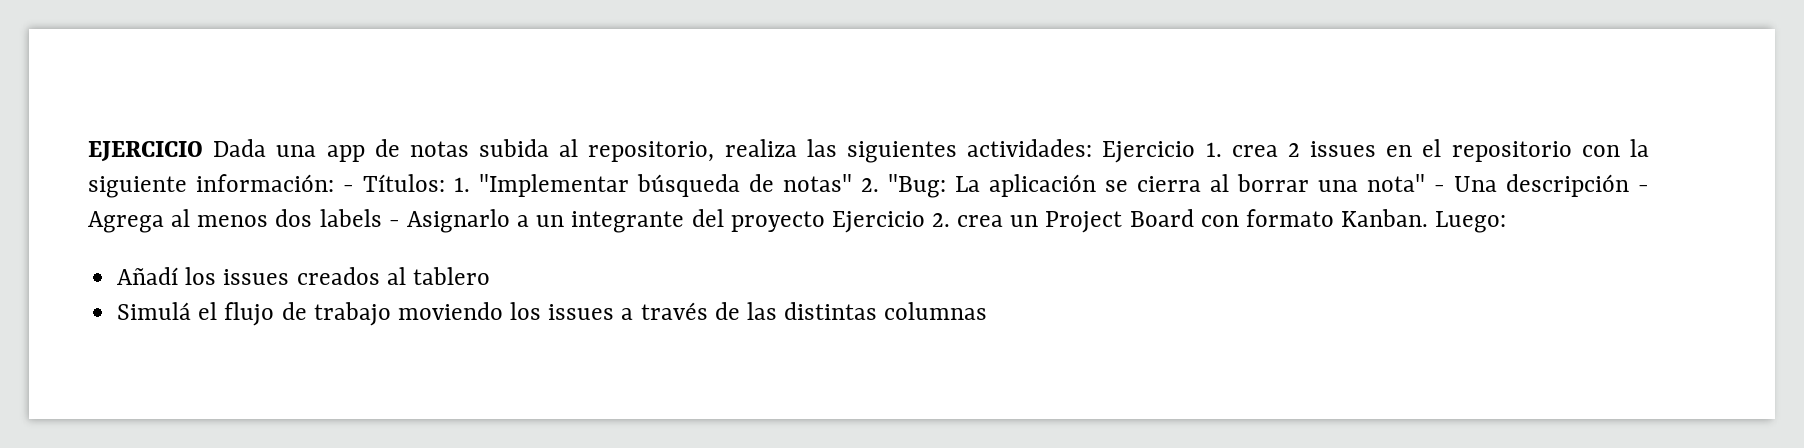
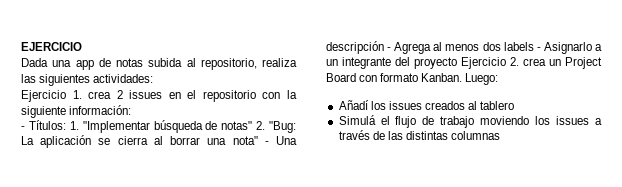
- EJERCICIO Dada una app de notas subida al repositorio, realiza las siguientes actividades: Ejercicio 1. crea 2 issues en el repositorio con la siguiente información: - Títulos:
+ EJERCICIO
+ Dada una app de notas subida al repositorio, realiza las siguientes actividades:
+ Ejercicio 1. crea 2 issues en el repositorio con la siguiente información:
+ - Títulos:

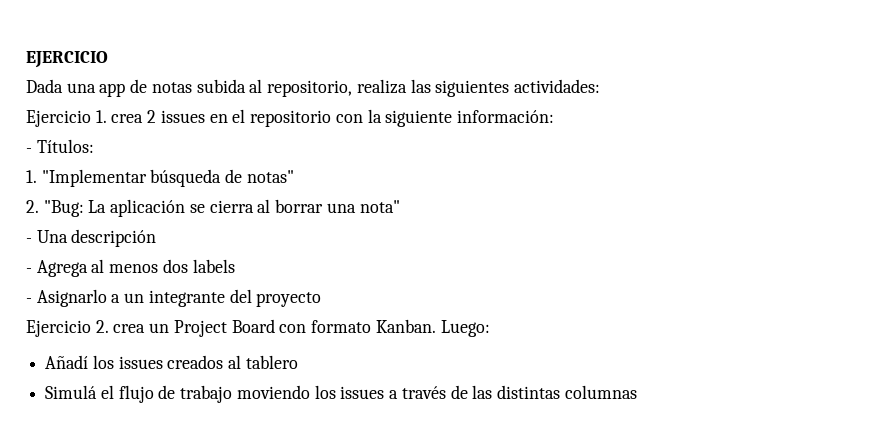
- - Títulos: 1. "Implementar búsqueda de notas" 2. "Bug: La aplicación se cierra al borrar una nota" - Una descripción - Agrega al menos dos labels - Asignarlo a un integrante del proyecto Ejercicio 2. crea un Project Board con formato Kanban.
+ - Títulos:
+ 1. "Implementar búsqueda de notas"
+ 2. "Bug: La aplicación se cierra al borrar una nota"
+ - Una descripción
+ - Agrega al menos dos labels
+ - Asignarlo a un integrante del proyecto
+ Ejercicio 2. crea un Project Board con formato Kanban.

